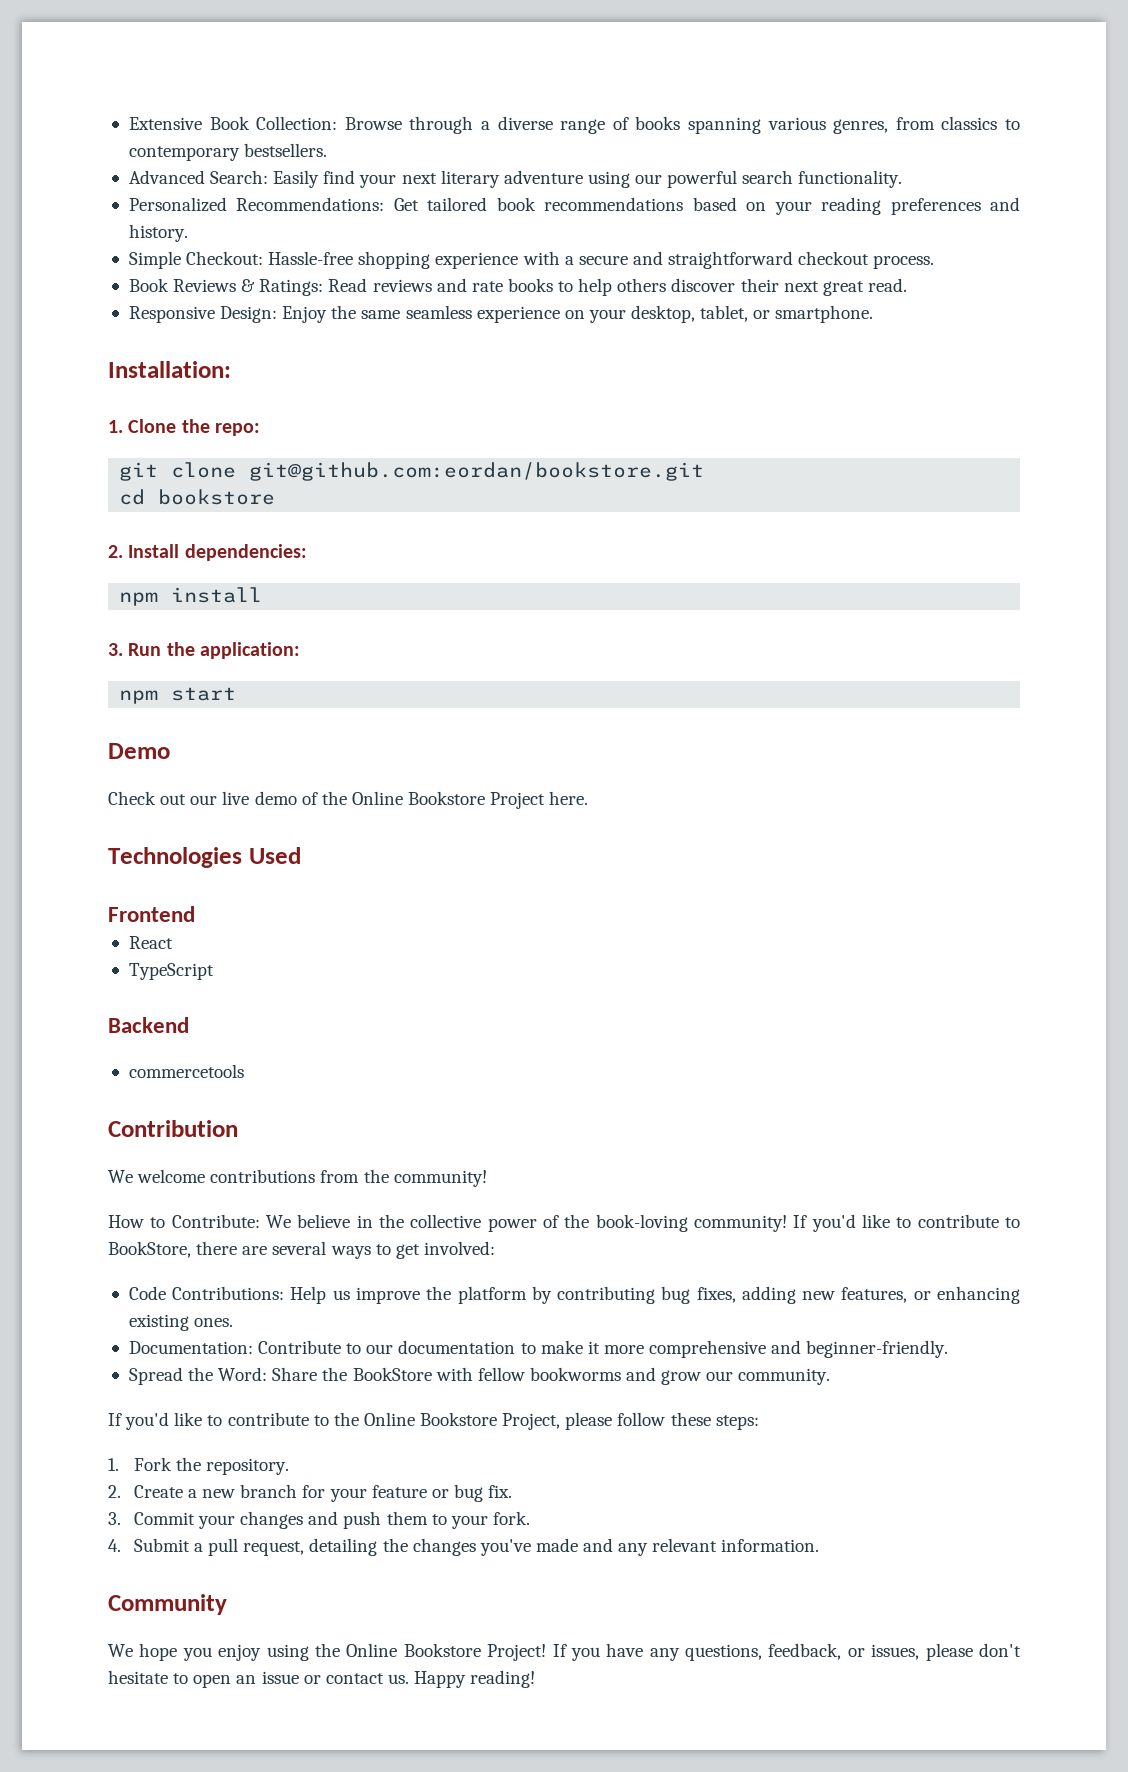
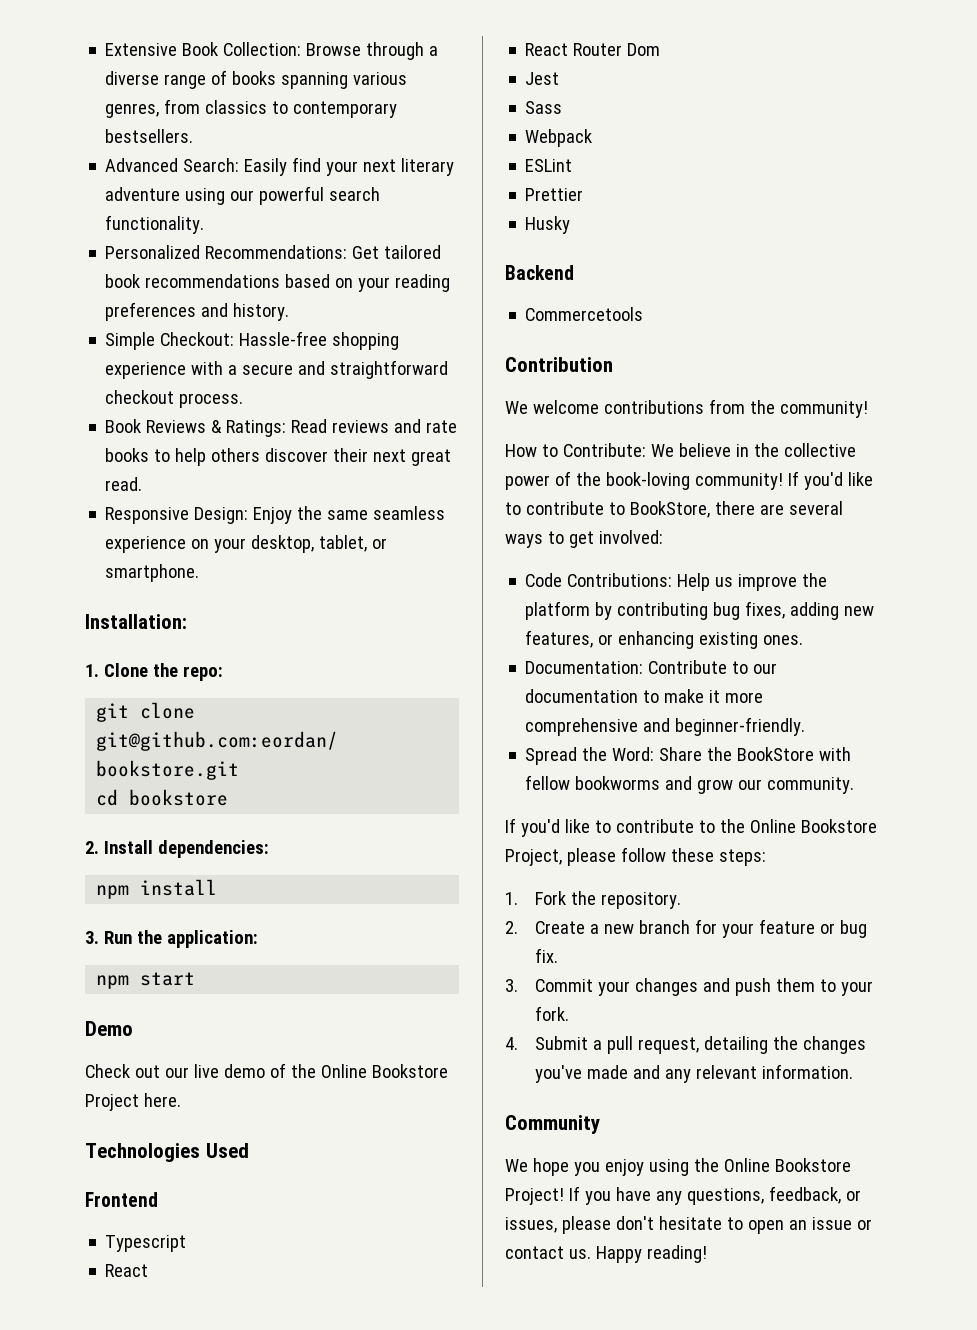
+ Typescript
- TypeScript
+ React Router Dom
+ Jest
+ Sass
+ Webpack
+ ESLint
+ Prettier
+ Husky
- commercetools
+ Commercetools

